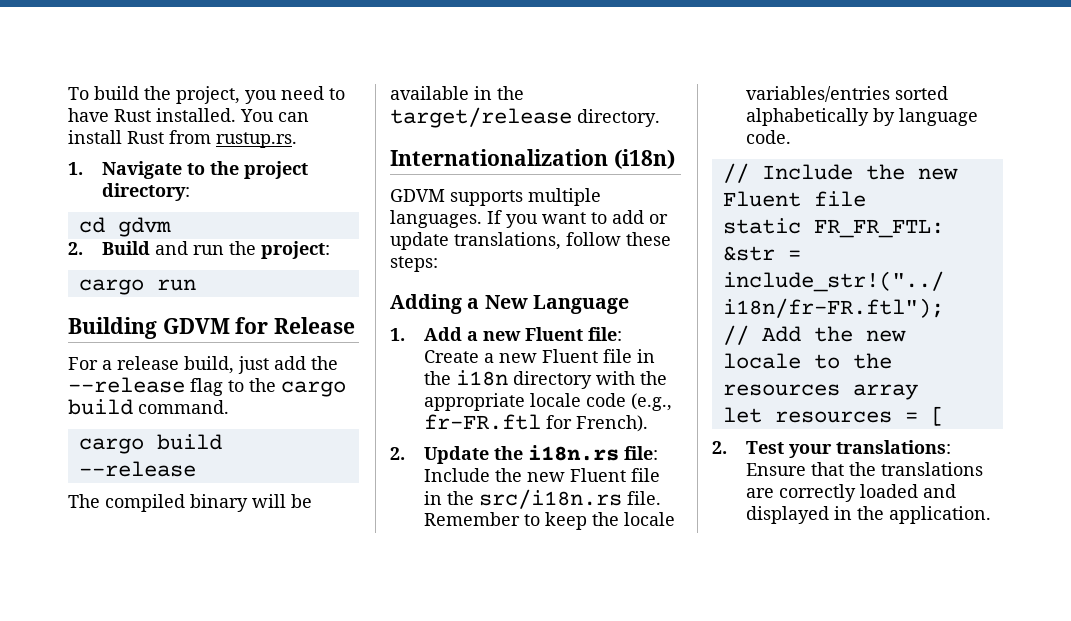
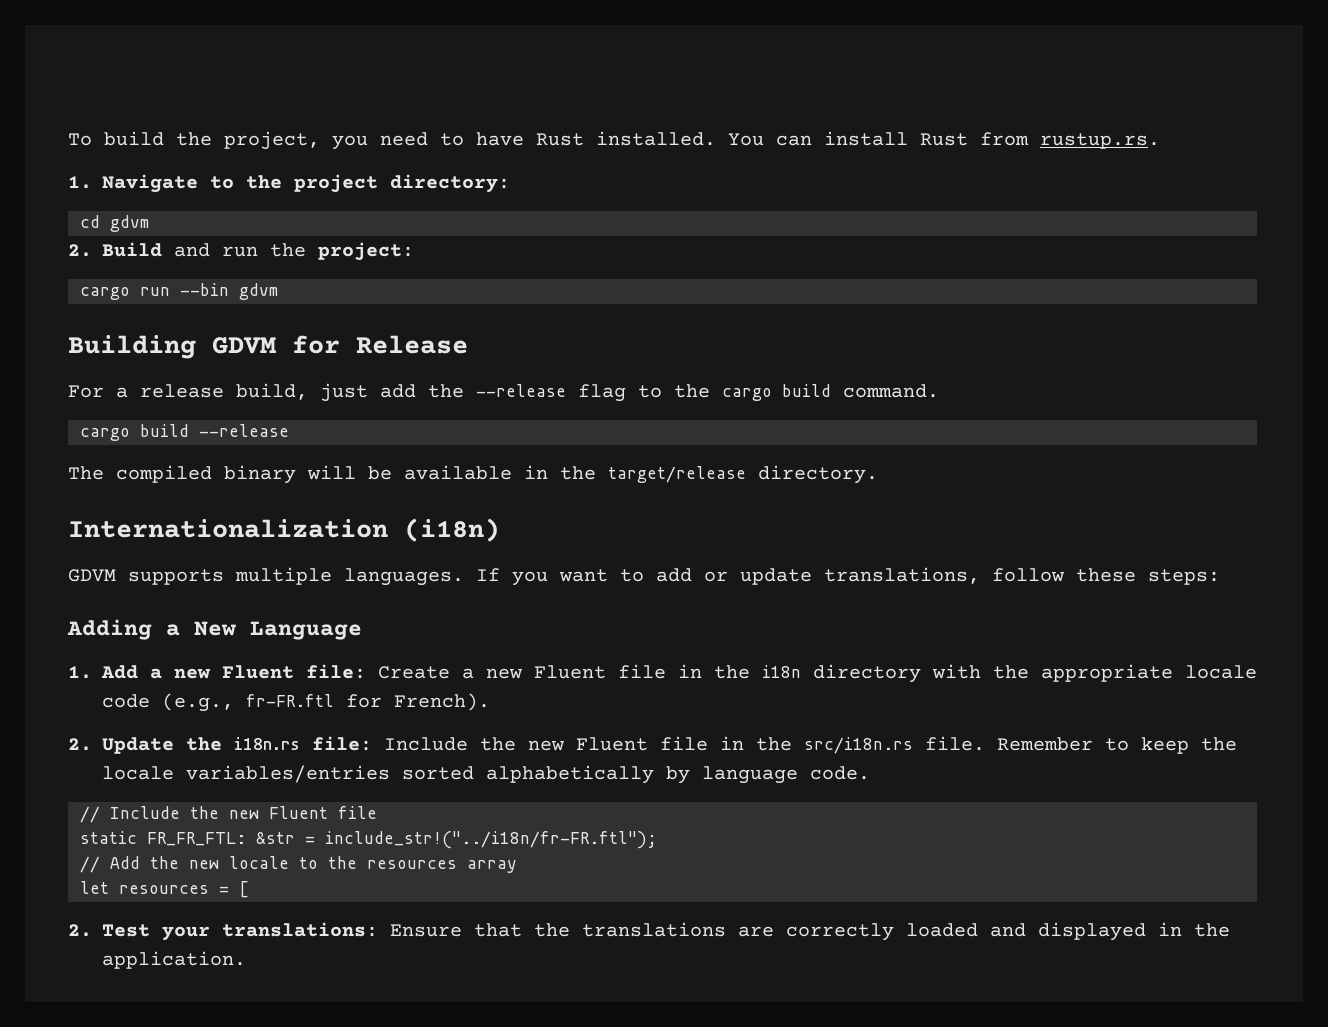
- cargo run
+ cargo run --bin gdvm

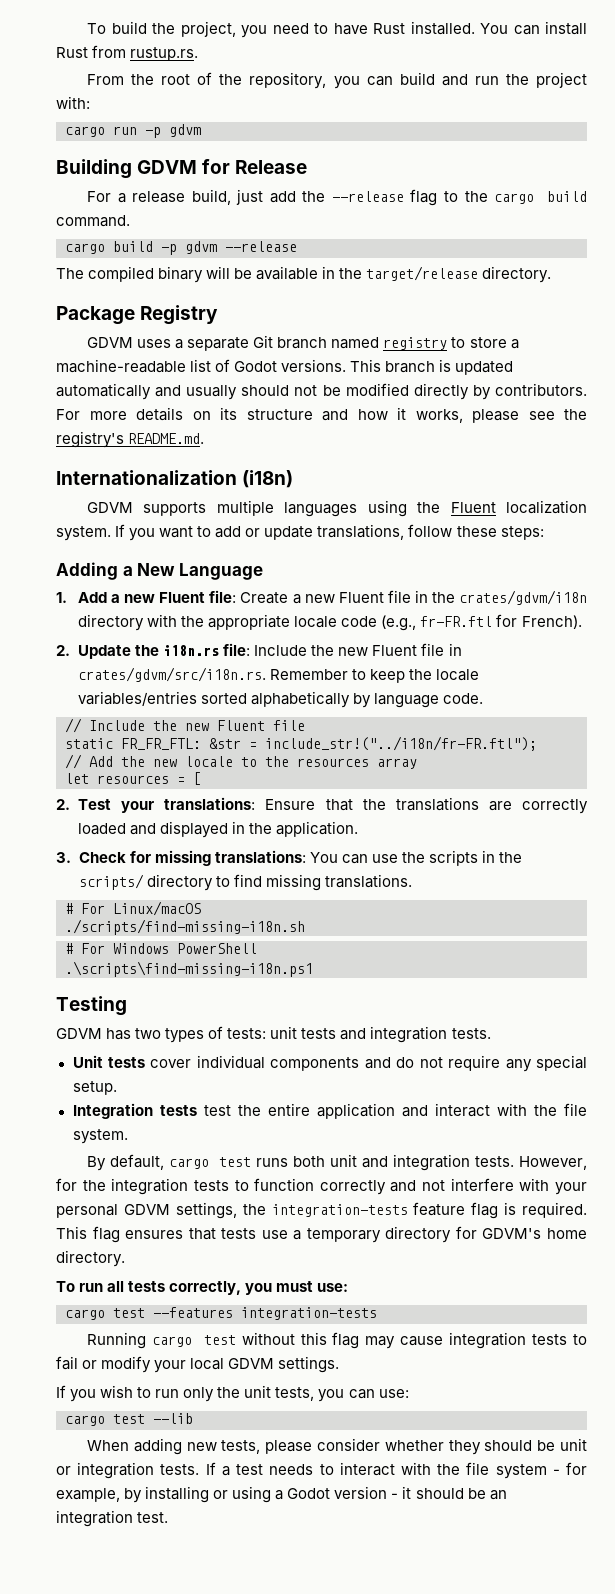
- 1. Navigate to the project directory:
- cd gdvm
- 2. Build and run the project:
+ From the root of the repository, you can build and run the project with:
- cargo run --bin gdvm
+ cargo run -p gdvm
- cargo build --release
+ cargo build -p gdvm --release
+ Package Registry
+ GDVM uses a separate Git branch named registry to store a machine-readable list of Godot versions. This branch is updated automatically and usually should not be modified directly by contributors. For more details on its structure and how it works, please see the registry's README.md.
- GDVM supports multiple languages.
+ GDVM supports multiple languages using the Fluent localization system.
- 1. Add a new Fluent file: Create a new Fluent file in the i18n directory with the appropriate locale code (e.g., fr-FR.ftl for French).
+ 1. Add a new Fluent file: Create a new Fluent file in the crates/gdvm/i18n directory with the appropriate locale code (e.g., fr-FR.ftl for French).
- 2. Update the i18n.rs file: Include the new Fluent file in the src/i18n.rs file. Remember to keep the locale variables/entries sorted alphabetically by language code.
+ 2. Update the i18n.rs file: Include the new Fluent file in crates/gdvm/src/i18n.rs. Remember to keep the locale variables/entries sorted alphabetically by language code.
+ 3. Check for missing translations: You can use the scripts in the scripts/ directory to find missing translations.
+ # For Linux/macOS
+ ./scripts/find-missing-i18n.sh
+ # For Windows PowerShell
+ .\scripts\find-missing-i18n.ps1
+ Testing
+ GDVM has two types of tests: unit tests and integration tests.
+ Unit tests cover individual components and do not require any special setup.
+ Integration tests test the entire application and interact with the file system.
+ By default, cargo test runs both unit and integration tests. However, for the integration tests to function correctly and not interfere with your personal GDVM settings, the integration-tests feature flag is required. This flag ensures that tests use a temporary directory for GDVM's home directory.
+ To run all tests correctly, you must use:
+ cargo test --features integration-tests
+ Running cargo test without this flag may cause integration tests to fail or modify your local GDVM settings.
+ If you wish to run only the unit tests, you can use:
+ cargo test --lib
+ When adding new tests, please consider whether they should be unit or integration tests. If a test needs to interact with the file system - for example, by installing or using a Godot version - it should be an integration test.

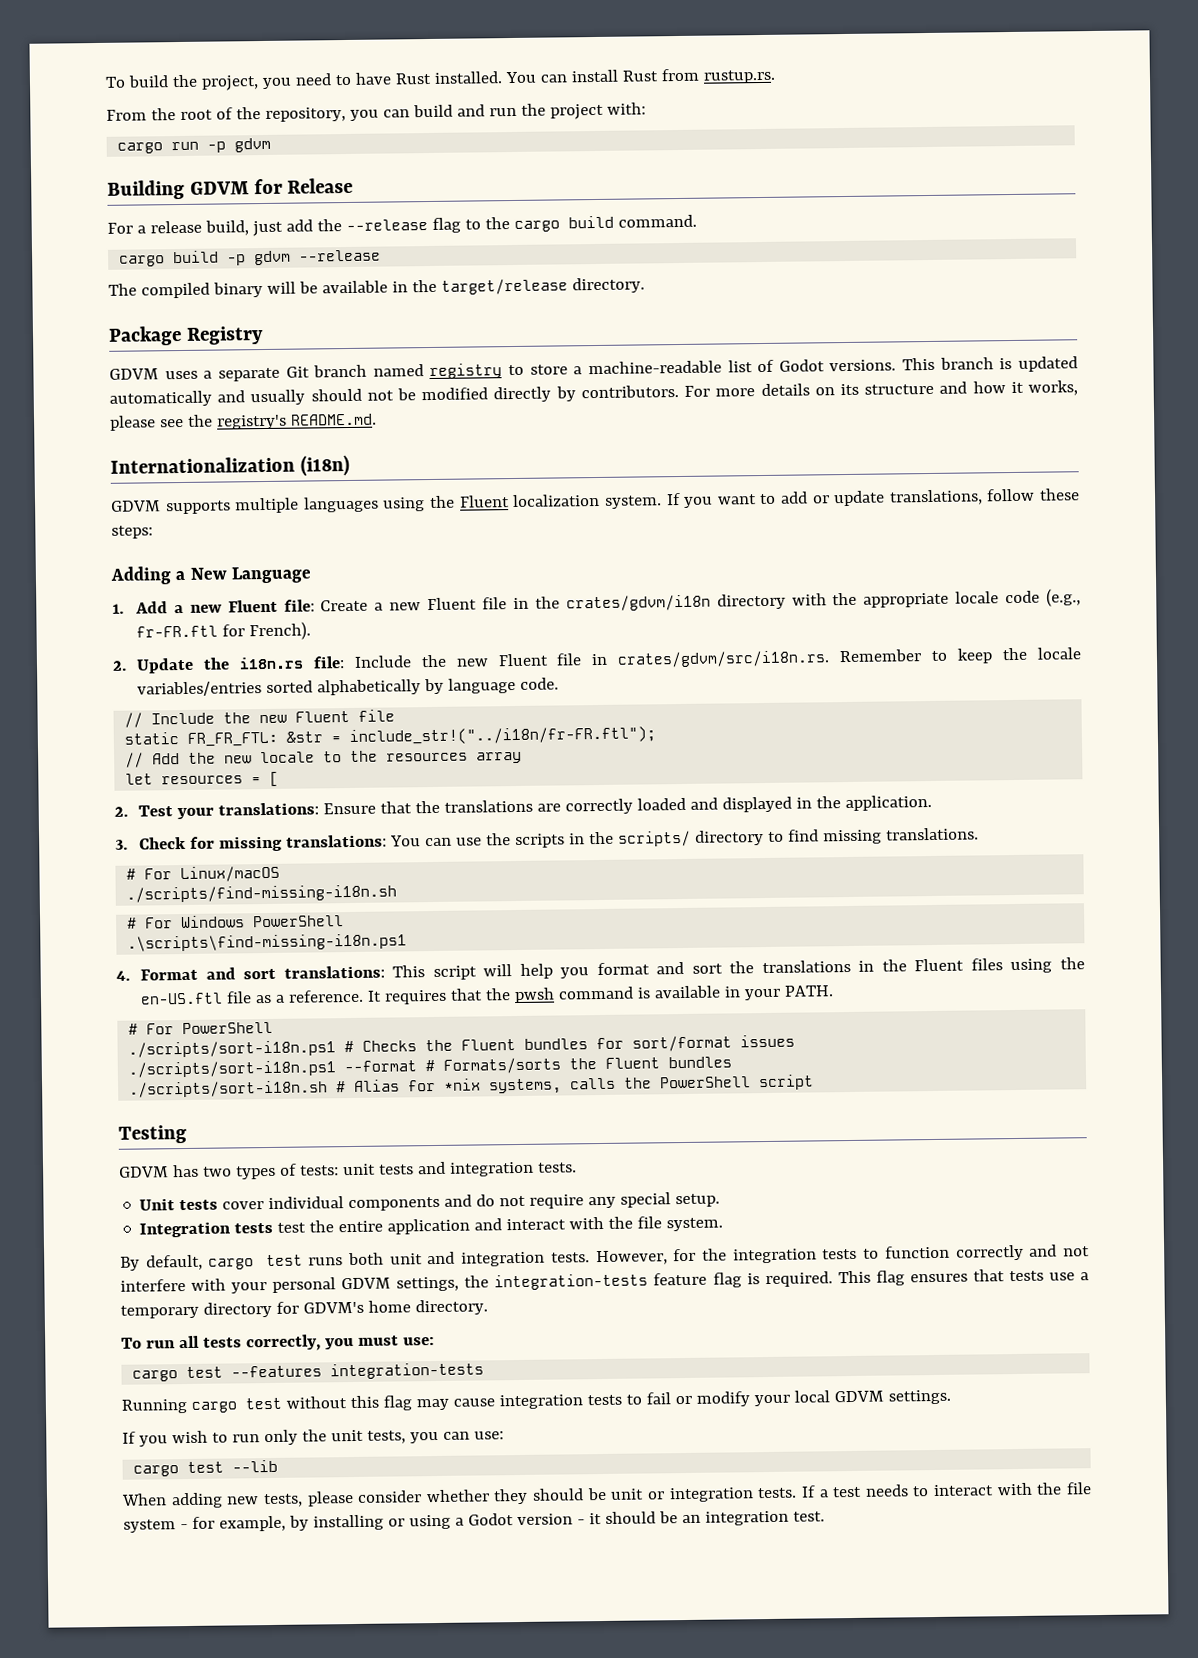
+ 4. Format and sort translations: This script will help you format and sort the translations in the Fluent files using the en-US.ftl file as a reference. It requires that the pwsh command is available in your PATH.
+ # For PowerShell
+ ./scripts/sort-i18n.ps1 # Checks the Fluent bundles for sort/format issues
+ ./scripts/sort-i18n.ps1 --format # Formats/sorts the Fluent bundles
+ ./scripts/sort-i18n.sh # Alias for *nix systems, calls the PowerShell script

